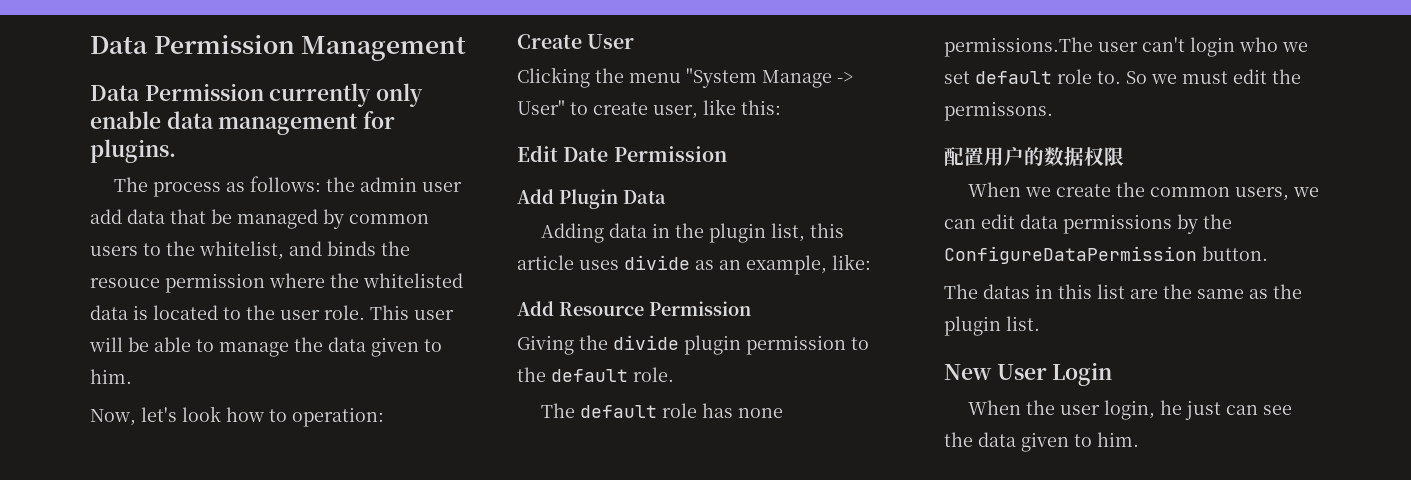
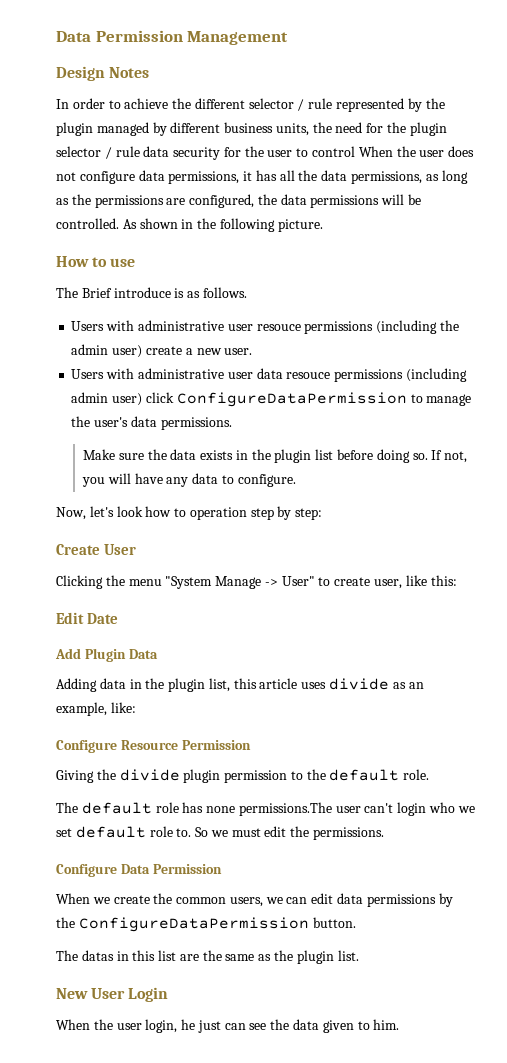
- Data Permission currently only enable data management for plugins.
- The process as follows: the admin user add data that be managed by common users to the whitelist, and binds the resouce permission where the whitelisted data is located to the user role. This user will be able to manage the data given to him.
+ Design Notes
+ In order to achieve the different selector / rule represented by the plugin managed by different business units, the need for the plugin selector / rule data security for the user to control When the user does not configure data permissions, it has all the data permissions, as long as the permissions are configured, the data permissions will be controlled. As shown in the following picture.
+ How to use
+ The Brief introduce is as follows.
+ Users with administrative user resouce permissions (including the admin user) create a new user.
+ Users with administrative user data resouce permissions (including admin user) click ConfigureDataPermission to manage the user's data permissions.
+ Make sure the data exists in the plugin list before doing so. If not, you will have any data to configure.
- Now, let's look how to operation:
+ Now, let's look how to operation step by step:
- Edit Date Permission
+ Edit Date
- Add Resource Permission
+ Configure Resource Permission
- So we must edit the permissons.
- 配置用户的数据权限
+ So we must edit the permissions.
+ Configure Data Permission

